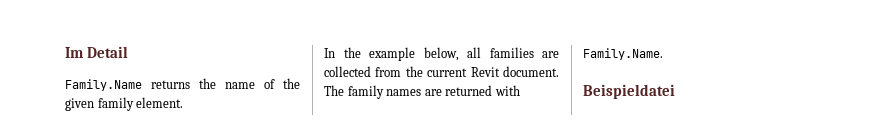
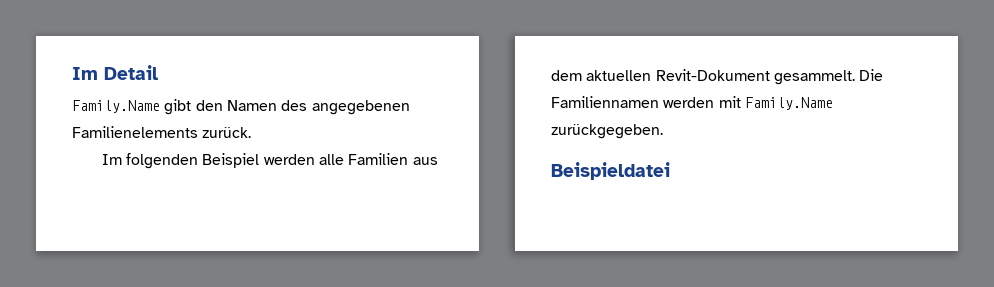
- Family.Name returns the name of the given family element.
- In the example below, all families are collected from the current Revit document. The family names are returned with Family.Name.
+ Family.Name gibt den Namen des angegebenen Familienelements zurück.
+ Im folgenden Beispiel werden alle Familien aus dem aktuellen Revit-Dokument gesammelt. Die Familiennamen werden mit Family.Name zurückgegeben.

